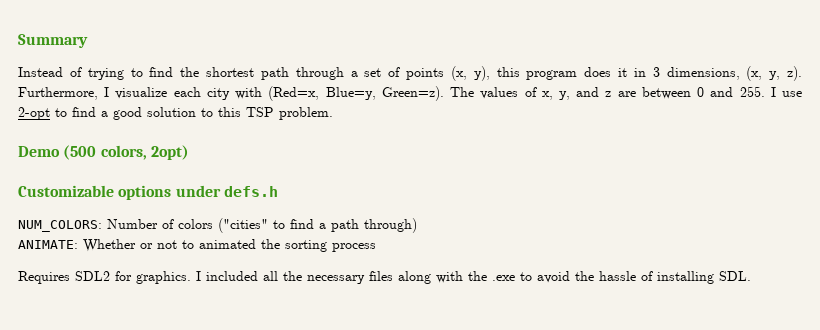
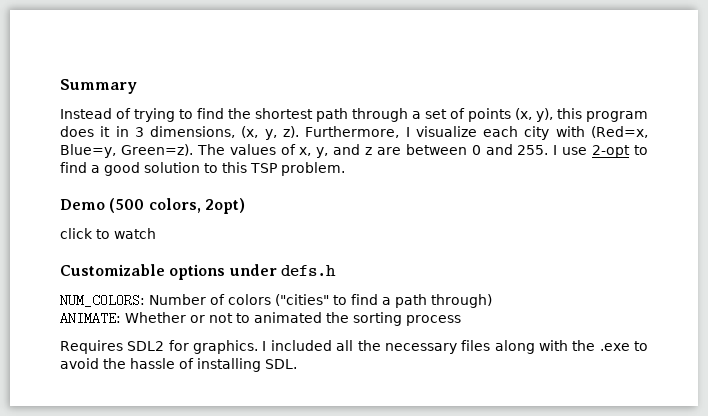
+ click to watch

